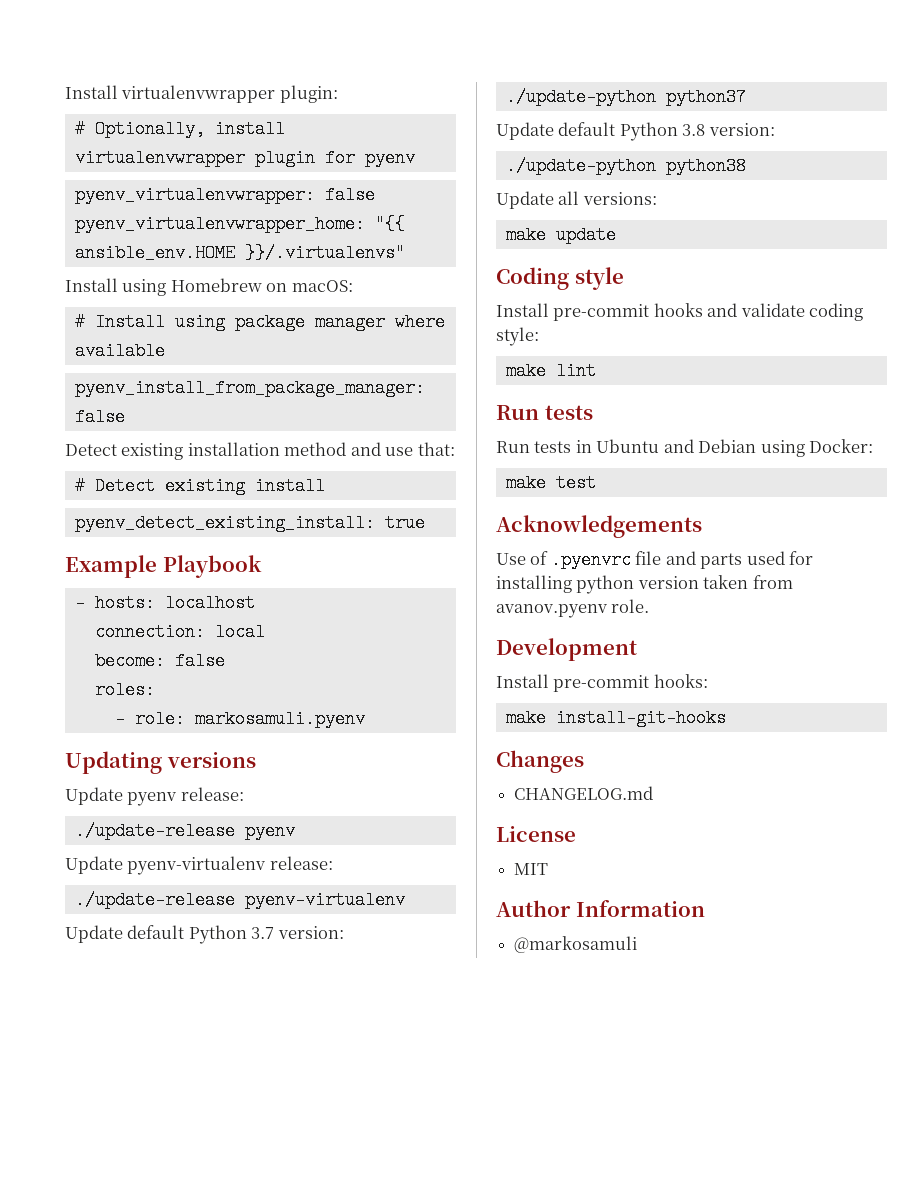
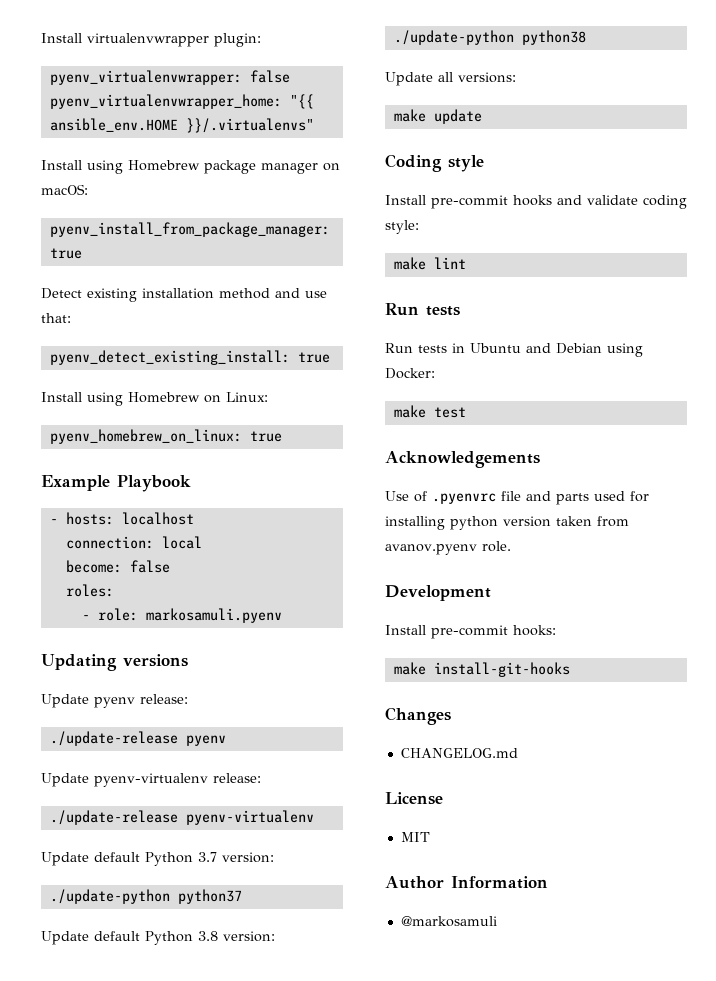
- # Optionally, install virtualenvwrapper plugin for pyenv
- Install using Homebrew on macOS:
+ Install using Homebrew package manager on macOS:
- # Install using package manager where available
- pyenv_install_from_package_manager: false
+ pyenv_install_from_package_manager: true
- # Detect existing install
  pyenv_detect_existing_install: true
+ Install using Homebrew on Linux:
+ pyenv_homebrew_on_linux: true

